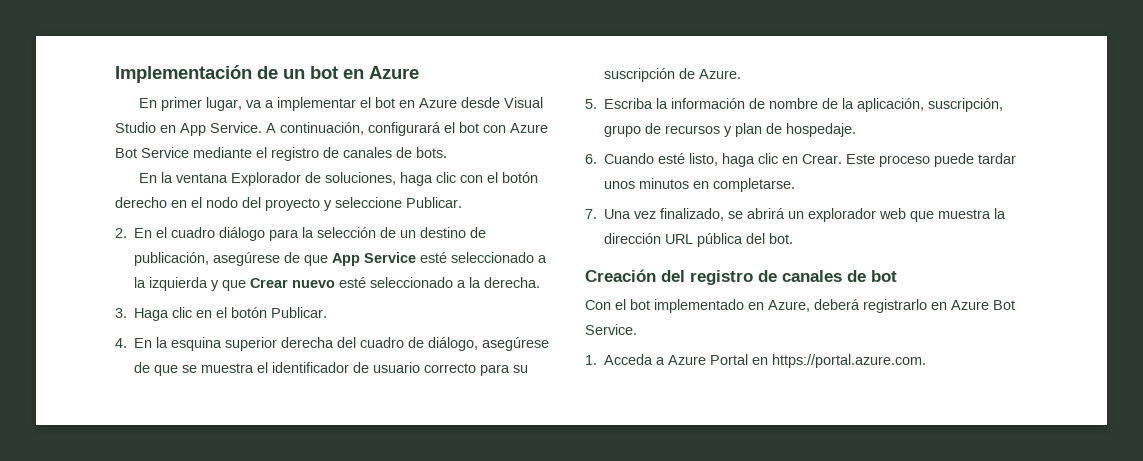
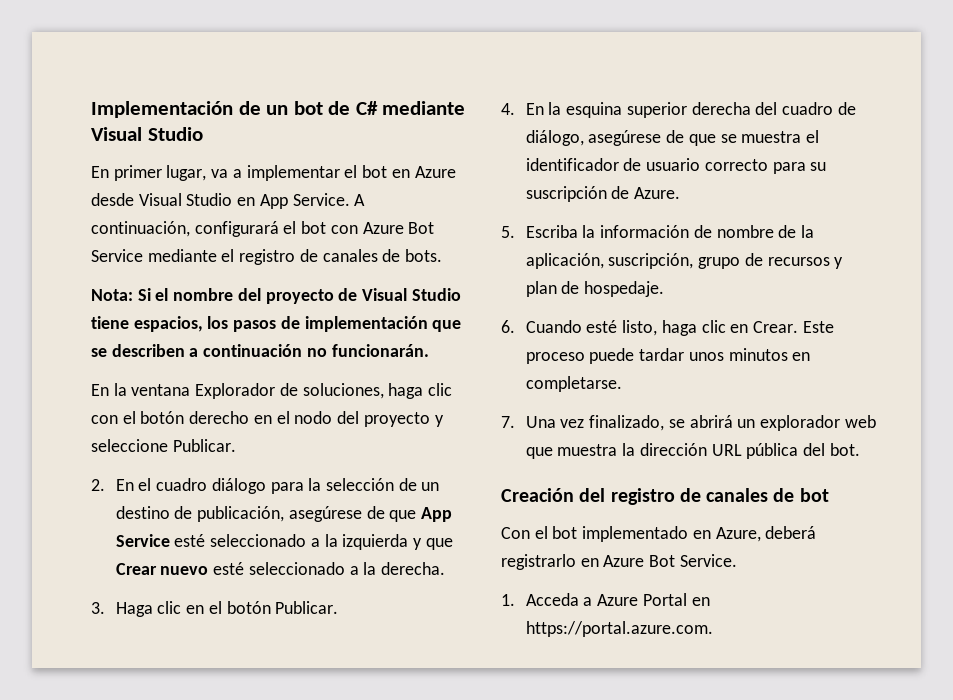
- Implementación de un bot en Azure
+ Implementación de un bot de C# mediante Visual Studio
+ Nota: Si el nombre del proyecto de Visual Studio tiene espacios, los pasos de implementación que se describen a continuación no funcionarán.

